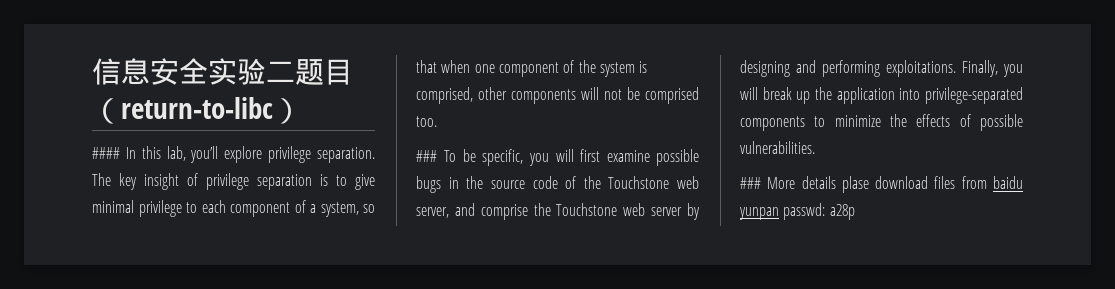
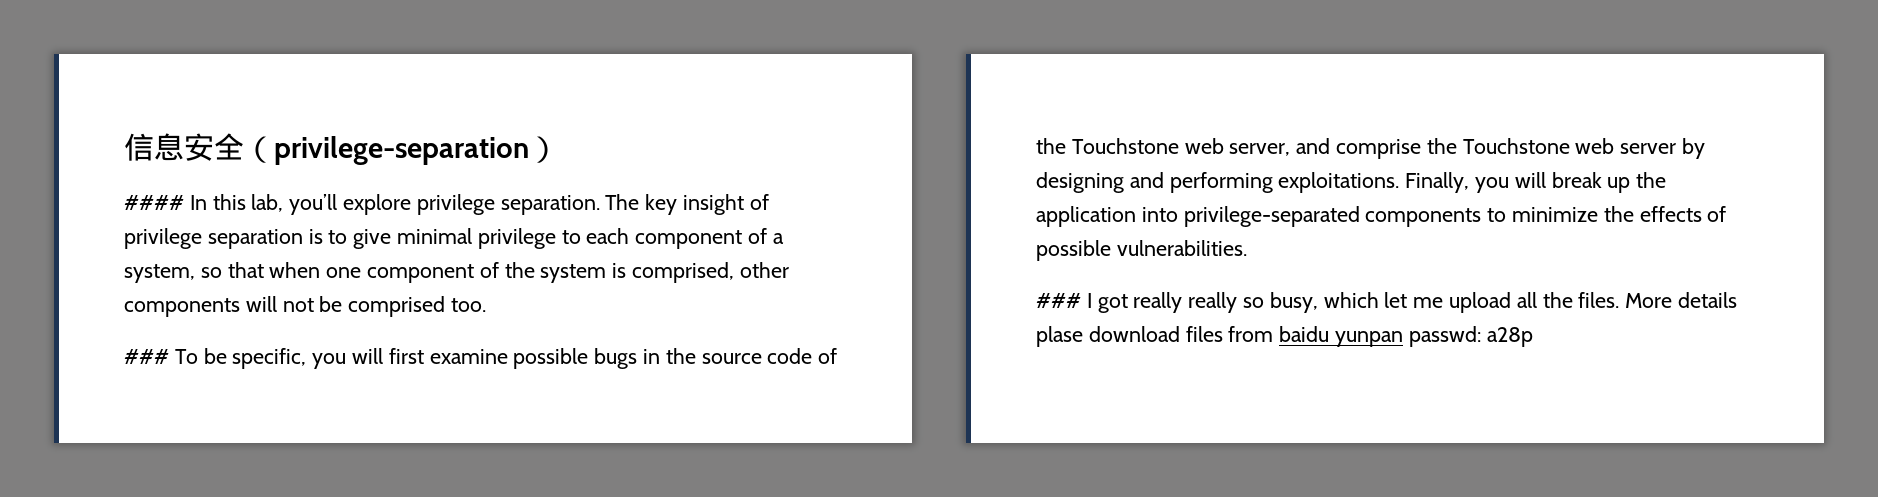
- 信息安全实验二题目（return-to-libc）
+ 信息安全（privilege-separation）
- ### More details plase download files from baidu yunpan passwd: a28p
+ ### I got really really so busy, which let me upload all the files. More details plase download files from baidu yunpan passwd: a28p

